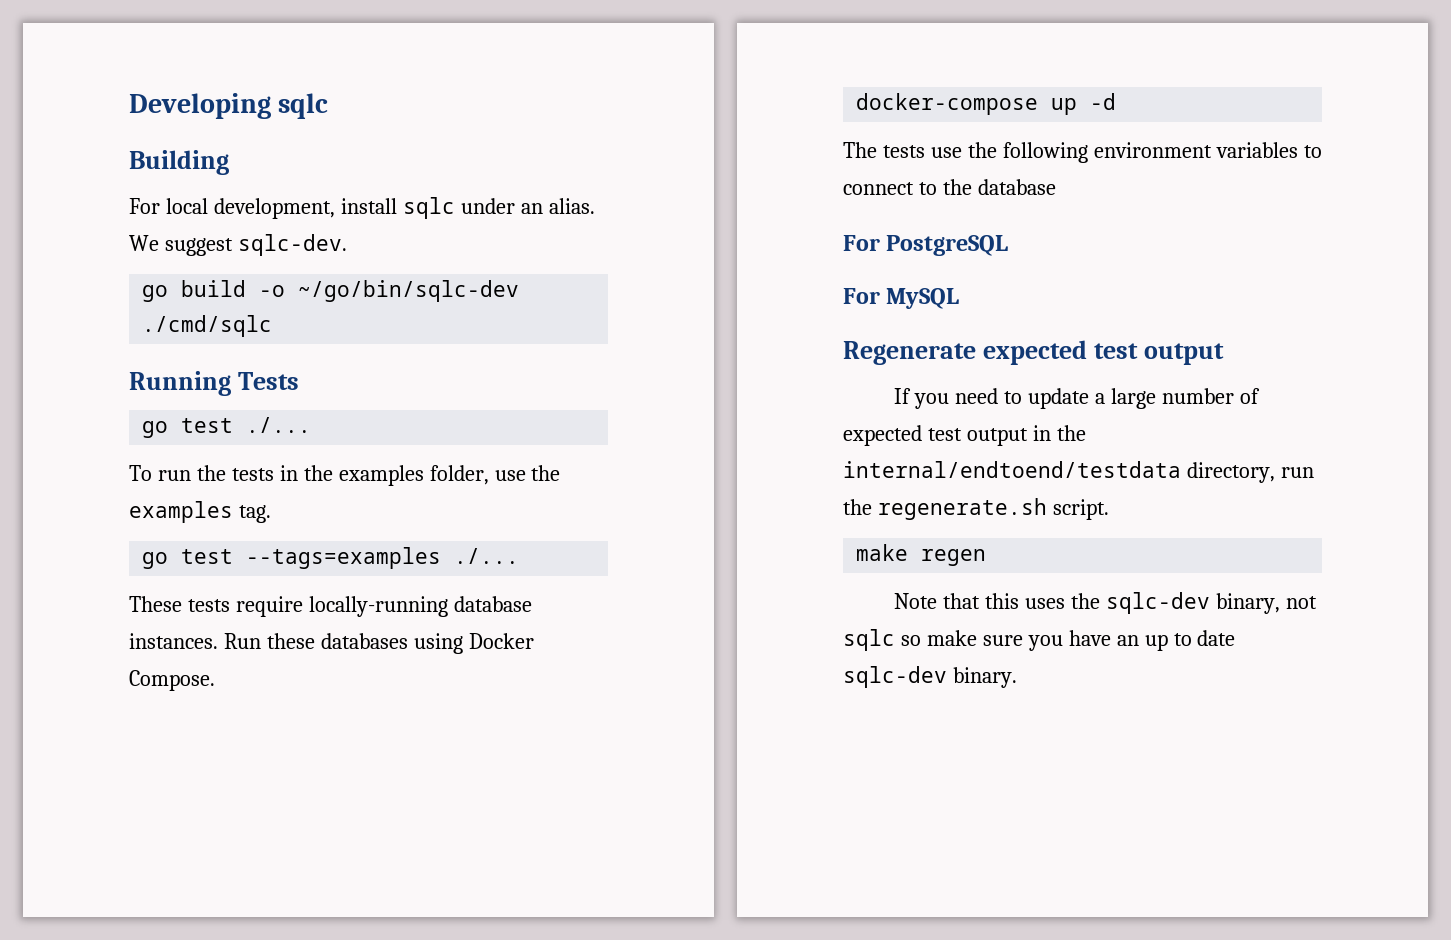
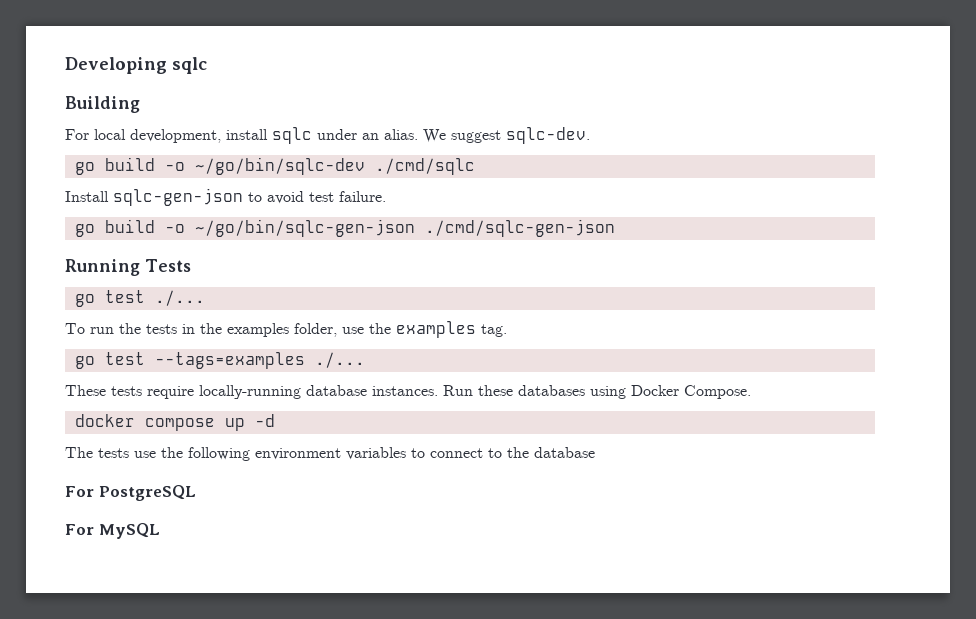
+ Install sqlc-gen-json to avoid test failure.
+ go build -o ~/go/bin/sqlc-gen-json ./cmd/sqlc-gen-json
- docker-compose up -d
+ docker compose up -d
- Regenerate expected test output
- If you need to update a large number of expected test output in the internal/endtoend/testdata directory, run the regenerate.sh script.
- make regen
- Note that this uses the sqlc-dev binary, not sqlc so make sure you have an up to date sqlc-dev binary.

